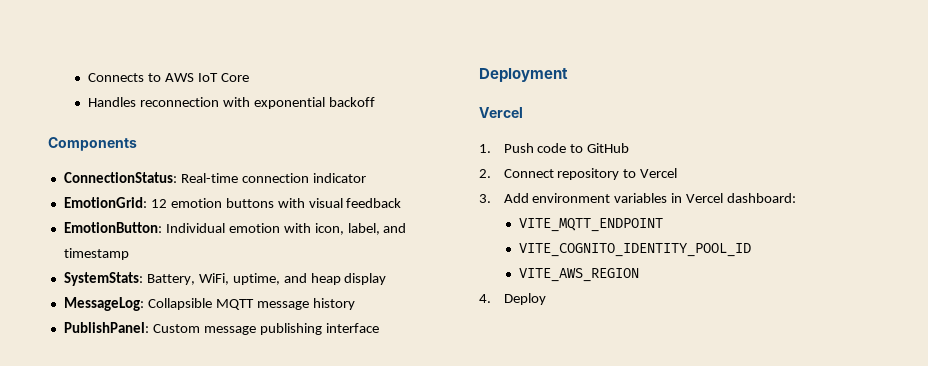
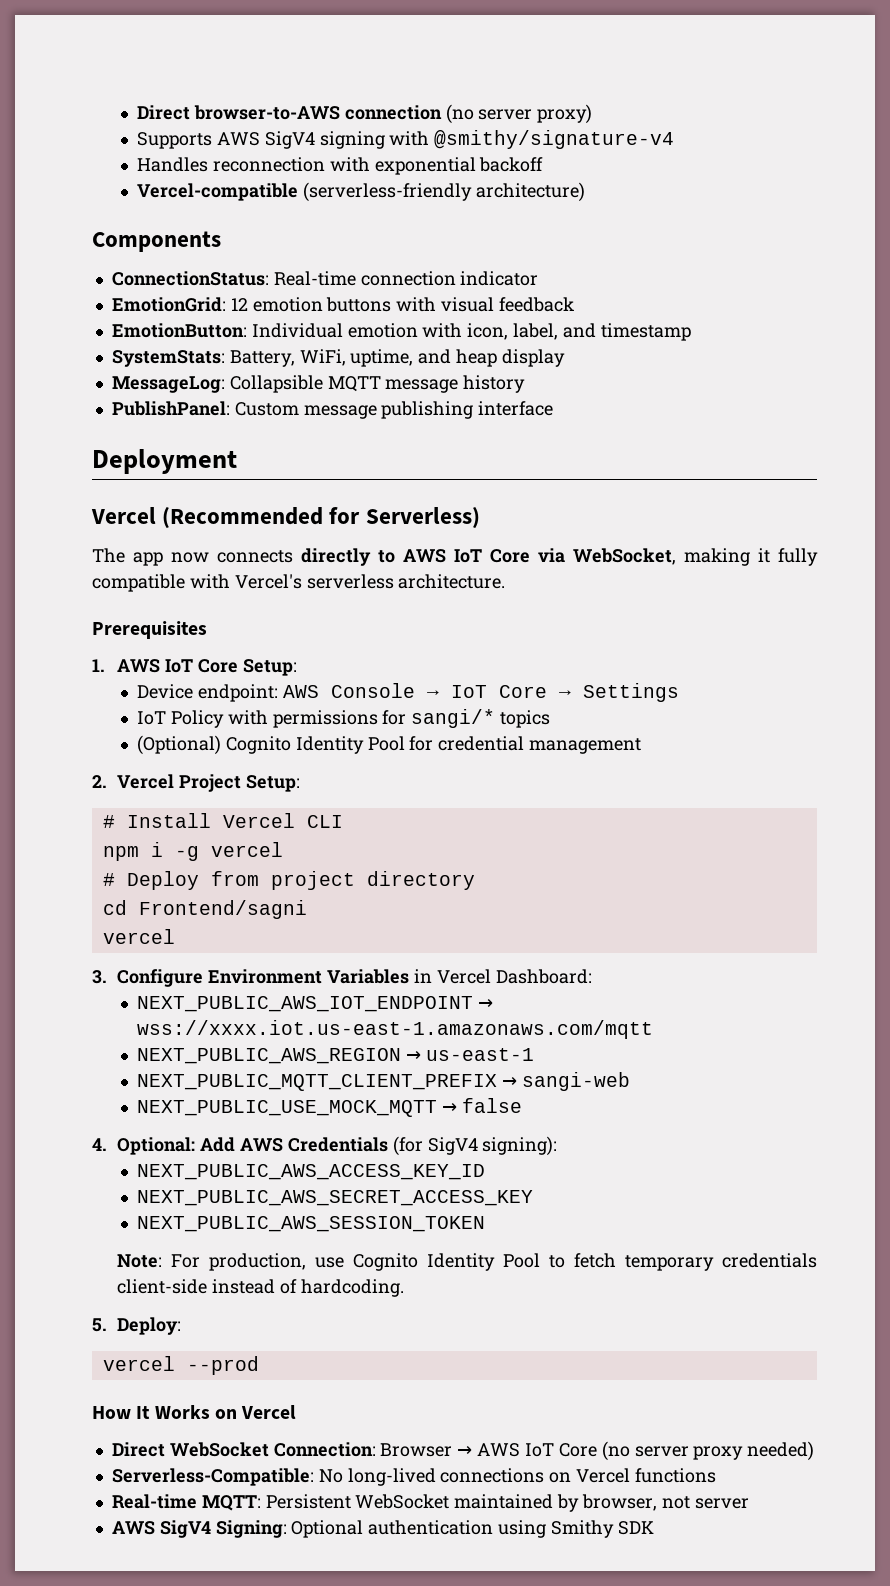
- Connects to AWS IoT Core
+ Direct browser-to-AWS connection (no server proxy)
+ Supports AWS SigV4 signing with @smithy/signature-v4
+ Vercel-compatible (serverless-friendly architecture)
  Deployment
- Vercel
- 1. Push code to GitHub
- 2. Connect repository to Vercel
- 3. Add environment variables in Vercel dashboard:
- VITE_MQTT_ENDPOINT
- VITE_COGNITO_IDENTITY_POOL_ID
- VITE_AWS_REGION
- 4. Deploy
+ Vercel (Recommended for Serverless)
+ The app now connects directly to AWS IoT Core via WebSocket, making it fully compatible with Vercel's serverless architecture.
+ Prerequisites
+ 1. AWS IoT Core Setup:
+ Device endpoint: AWS Console → IoT Core → Settings
+ IoT Policy with permissions for sangi/* topics
+ (Optional) Cognito Identity Pool for credential management
+ 2. Vercel Project Setup:
+ # Install Vercel CLI
+ npm i -g vercel
+ # Deploy from project directory
+ cd Frontend/sagni
+ vercel
+ 3. Configure Environment Variables in Vercel Dashboard:
+ NEXT_PUBLIC_AWS_IOT_ENDPOINT → wss://xxxx.iot.us-east-1.amazonaws.com/mqtt
+ NEXT_PUBLIC_AWS_REGION → us-east-1
+ NEXT_PUBLIC_MQTT_CLIENT_PREFIX → sangi-web
+ NEXT_PUBLIC_USE_MOCK_MQTT → false
+ 4. Optional: Add AWS Credentials (for SigV4 signing):
+ NEXT_PUBLIC_AWS_ACCESS_KEY_ID
+ NEXT_PUBLIC_AWS_SECRET_ACCESS_KEY
+ NEXT_PUBLIC_AWS_SESSION_TOKEN
+ Note: For production, use Cognito Identity Pool to fetch temporary credentials client-side instead of hardcoding.
+ 5. Deploy:
+ vercel --prod
+ How It Works on Vercel
+ Direct WebSocket Connection: Browser → AWS IoT Core (no server proxy needed)
+ Serverless-Compatible: No long-lived connections on Vercel functions
+ Real-time MQTT: Persistent WebSocket maintained by browser, not server
+ AWS SigV4 Signing: Optional authentication using Smithy SDK

